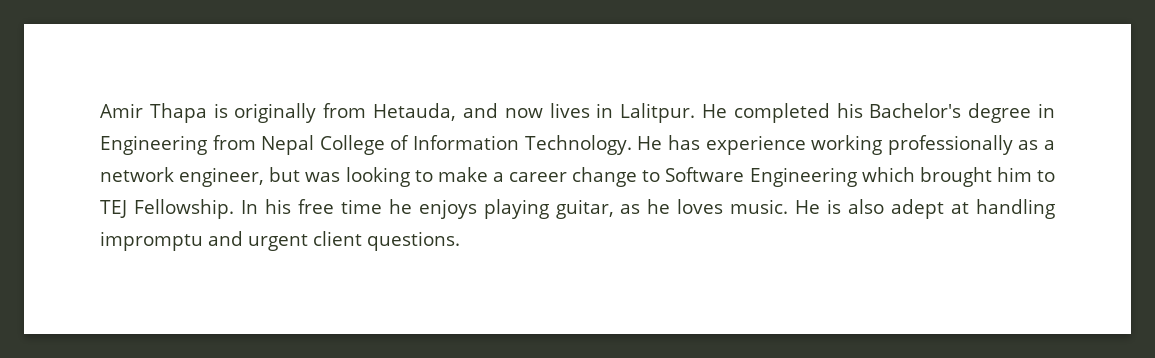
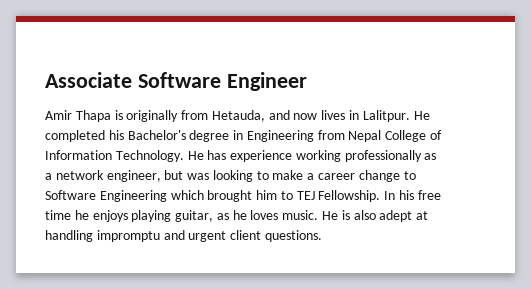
+ Associate Software Engineer

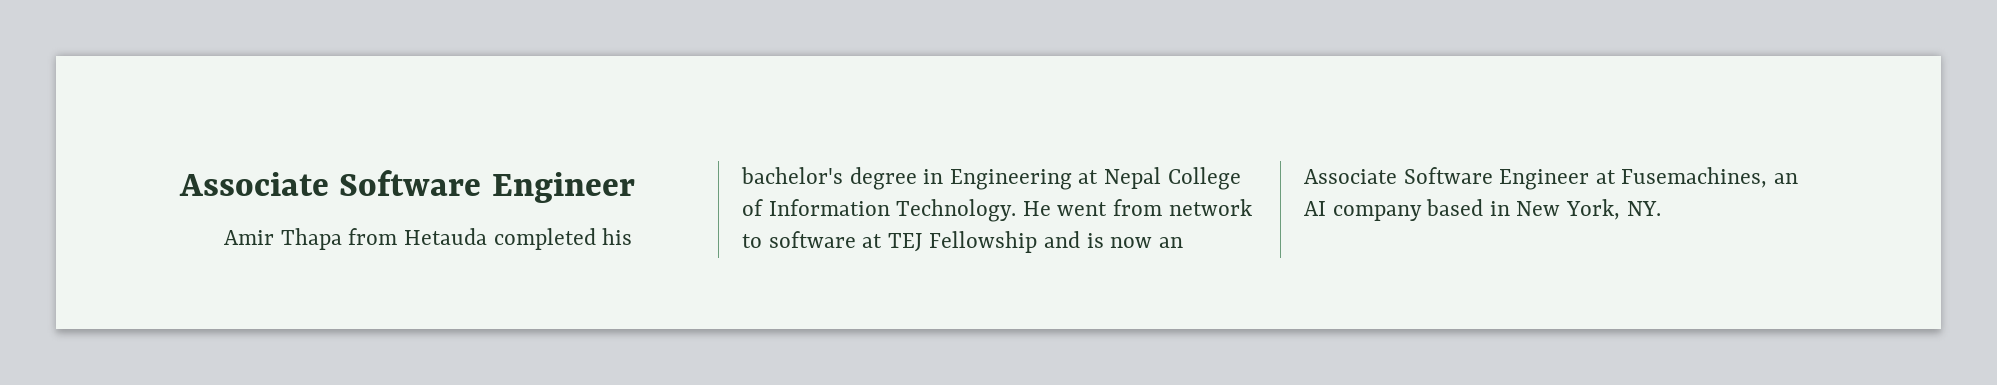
- Amir Thapa is originally from Hetauda, and now lives in Lalitpur. He completed his Bachelor's degree in Engineering from Nepal College of Information Technology.
+ Amir Thapa from Hetauda completed his bachelor's degree in Engineering at Nepal College of Information Technology.
- He has experience working professionally as a network engineer, but was looking to make a career change to Software Engineering which brought him to TEJ Fellowship. In his free time he enjoys playing guitar, as he loves music. He is also adept at handling impromptu and urgent client questions.
+ He went from network to software at TEJ Fellowship and is now an Associate Software Engineer at Fusemachines, an AI company based in New York, NY.

